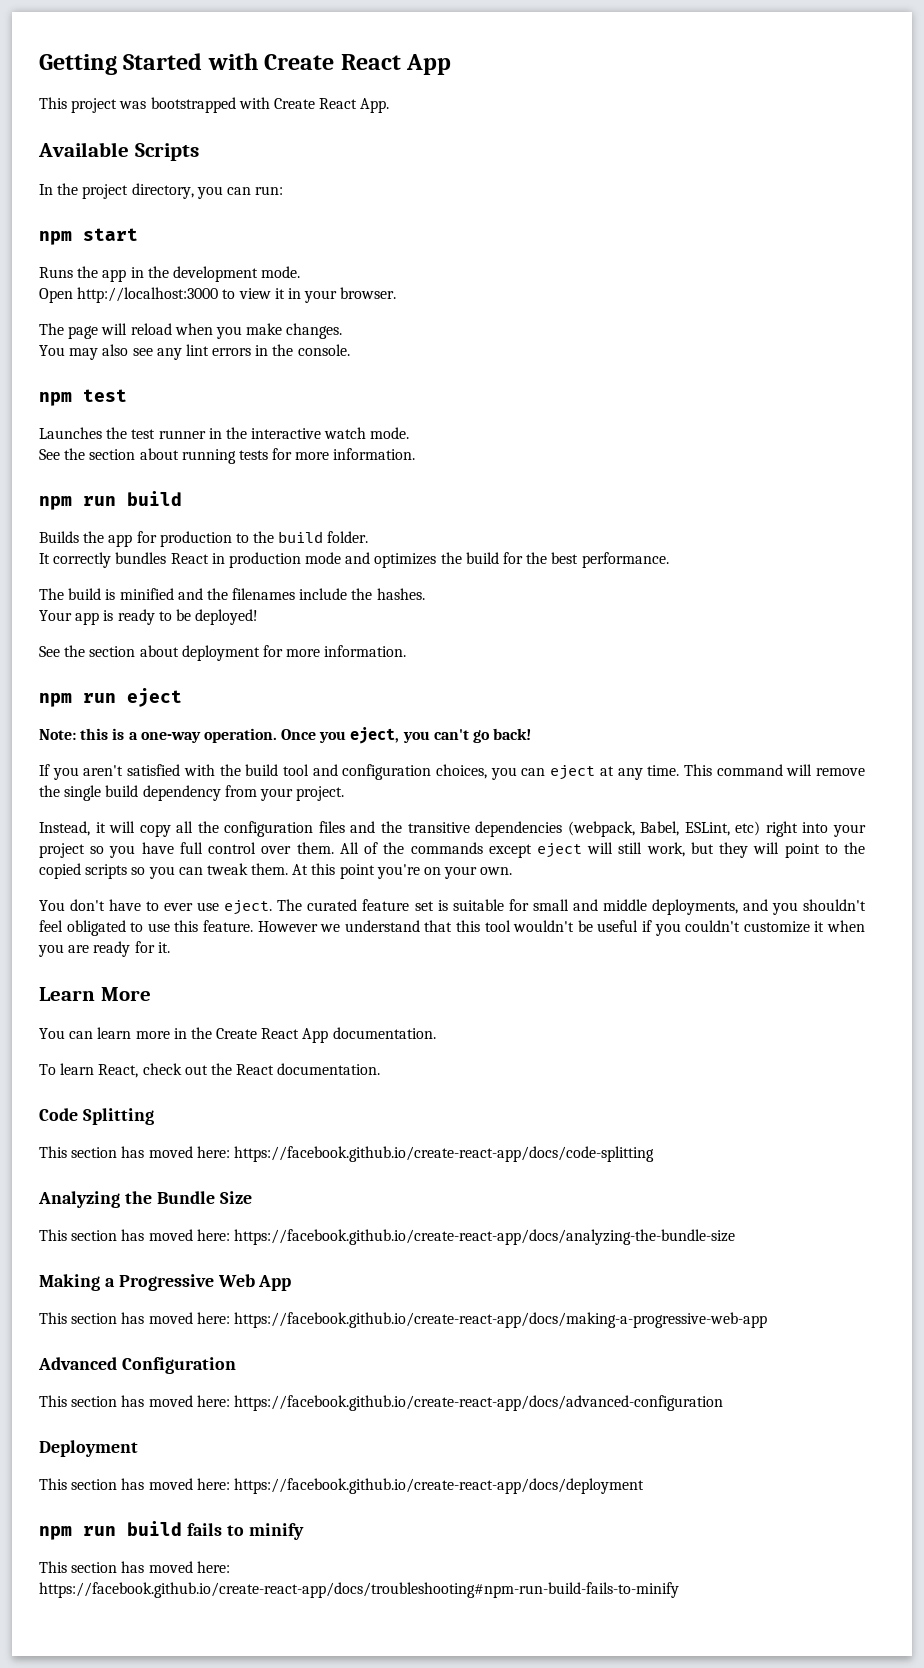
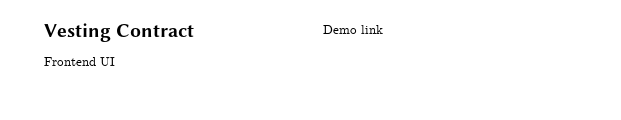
- Getting Started with Create React App
- This project was bootstrapped with Create React App.
- Available Scripts
- In the project directory, you can run:
- npm start
- Runs the app in the development mode.
- Open http://localhost:3000 to view it in your browser.
- The page will reload when you make changes.
- You may also see any lint errors in the console.
- npm test
- Launches the test runner in the interactive watch mode.
- See the section about running tests for more information.
- npm run build
- Builds the app for production to the build folder.
- It correctly bundles React in production mode and optimizes the build for the best performance.
- The build is minified and the filenames include the hashes.
- Your app is ready to be deployed!
- See the section about deployment for more information.
- npm run eject
- Note: this is a one-way operation. Once you eject, you can't go back!
- If you aren't satisfied with the build tool and configuration choices, you can eject at any time. This command will remove the single build dependency from your project.
- Instead, it will copy all the configuration files and the transitive dependencies (webpack, Babel, ESLint, etc) right into your project so you have full control over them. All of the commands except eject will still work, but they will point to the copied scripts so you can tweak them. At this point you're on your own.
- You don't have to ever use eject. The curated feature set is suitable for small and middle deployments, and you shouldn't feel obligated to use this feature. However we understand that this tool wouldn't be useful if you couldn't customize it when you are ready for it.
- Learn More
- You can learn more in the Create React App documentation.
- To learn React, check out the React documentation.
- Code Splitting
- This section has moved here: https://facebook.github.io/create-react-app/docs/code-splitting
- Analyzing the Bundle Size
- This section has moved here: https://facebook.github.io/create-react-app/docs/analyzing-the-bundle-size
- Making a Progressive Web App
- This section has moved here: https://facebook.github.io/create-react-app/docs/making-a-progressive-web-app
- Advanced Configuration
- This section has moved here: https://facebook.github.io/create-react-app/docs/advanced-configuration
- Deployment
- This section has moved here: https://facebook.github.io/create-react-app/docs/deployment
- npm run build fails to minify
- This section has moved here: https://facebook.github.io/create-react-app/docs/troubleshooting#npm-run-build-fails-to-minify
+ Vesting Contract
+ Frontend UI
+ Demo link

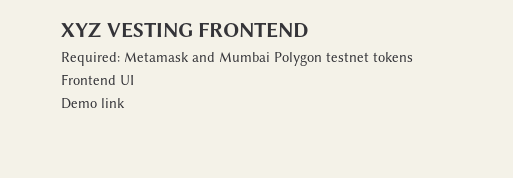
- Vesting Contract
+ XYZ VESTING FRONTEND
+ Required: Metamask and Mumbai Polygon testnet tokens

